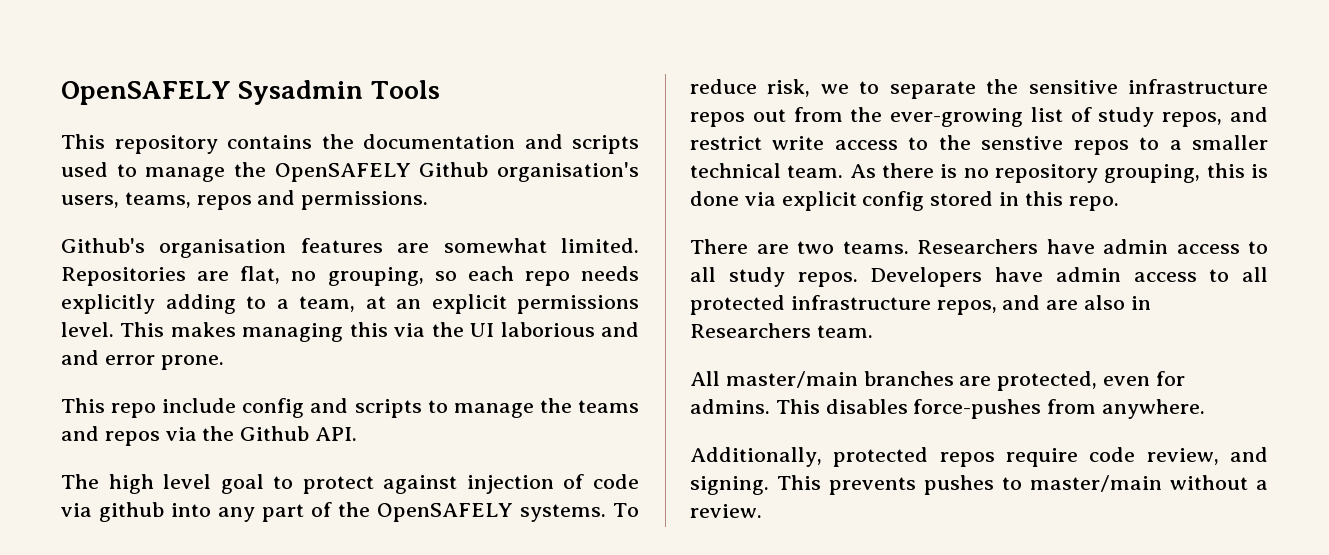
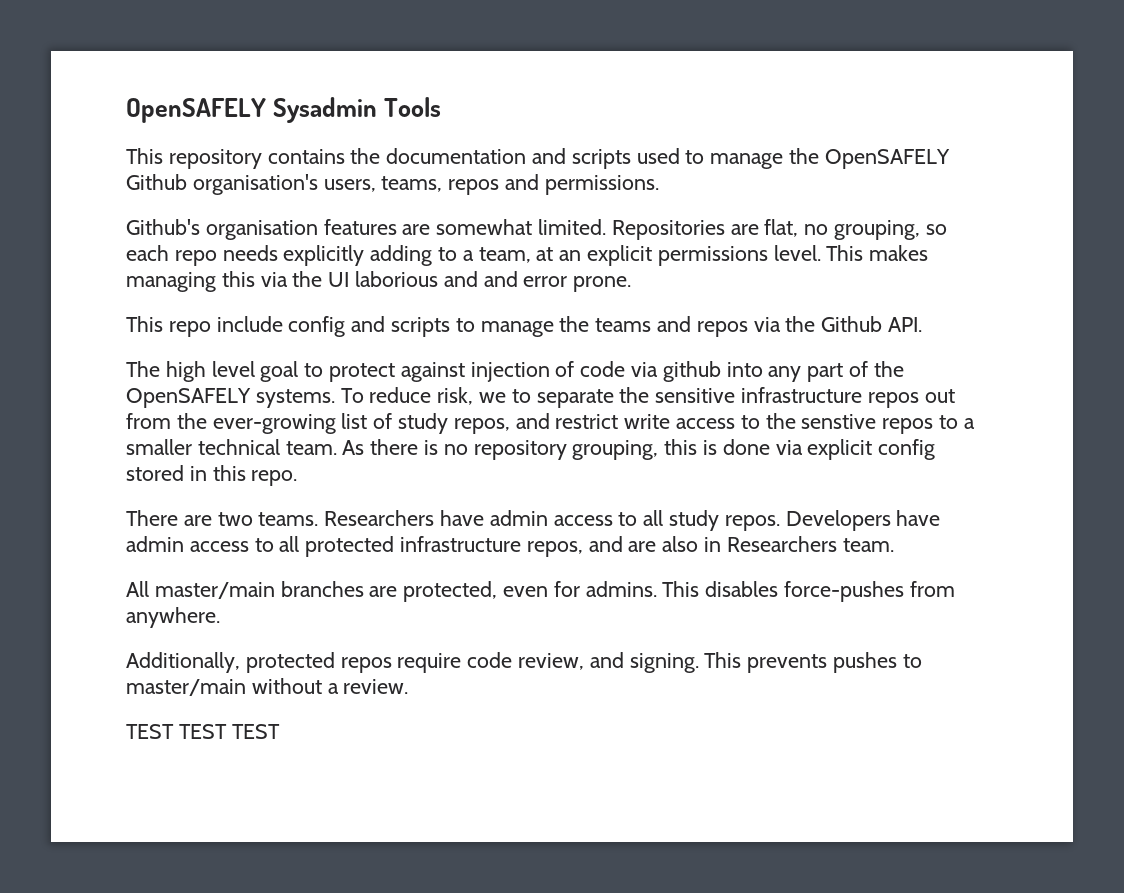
+ TEST TEST TEST

